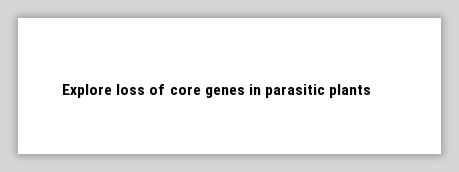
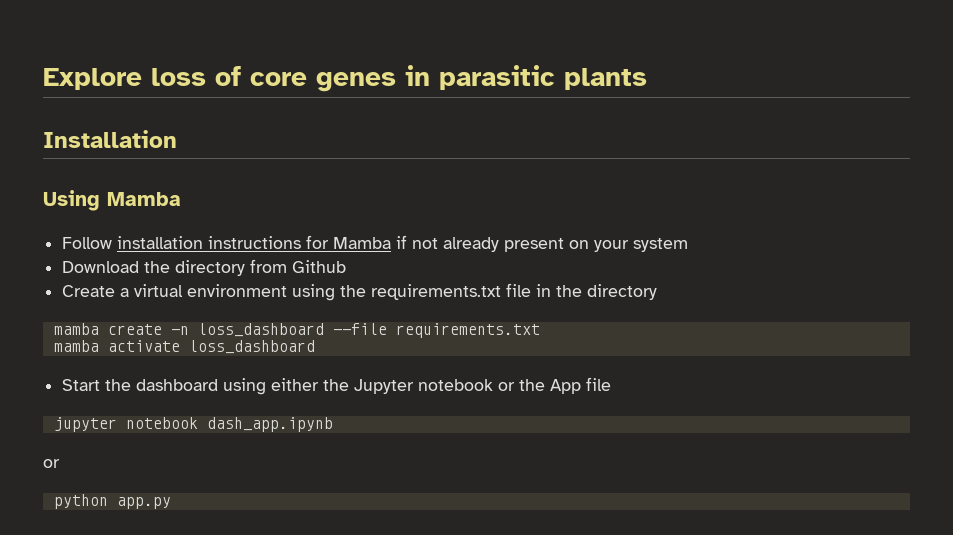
+ Installation
+ Using Mamba
+ Follow installation instructions for Mamba if not already present on your system
+ Download the directory from Github
+ Create a virtual environment using the requirements.txt file in the directory
+ mamba create -n loss_dashboard --file requirements.txt
+ mamba activate loss_dashboard
+ Start the dashboard using either the Jupyter notebook or the App file
+ jupyter notebook dash_app.ipynb
+ or
+ python app.py

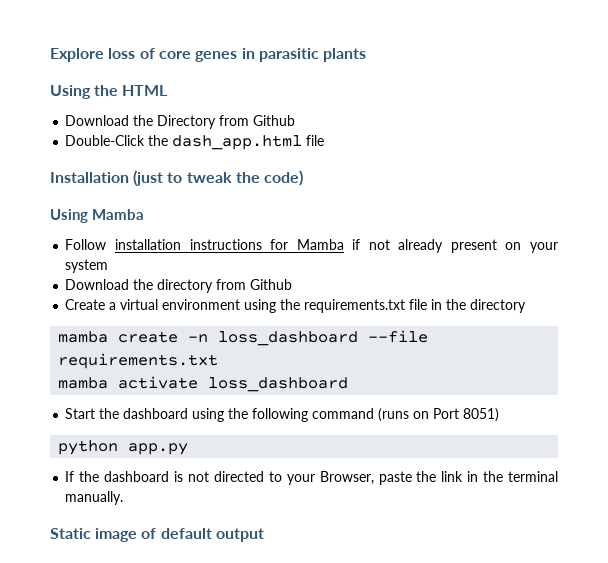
- Installation
+ Using the HTML
+ Download the Directory from Github
+ Double-Click the dash_app.html file
+ Installation (just to tweak the code)
- Start the dashboard using either the Jupyter notebook or the App file
- jupyter notebook dash_app.ipynb
- or
+ Start the dashboard using the following command (runs on Port 8051)
  python app.py
+ If the dashboard is not directed to your Browser, paste the link in the terminal manually.
+ Static image of default output

